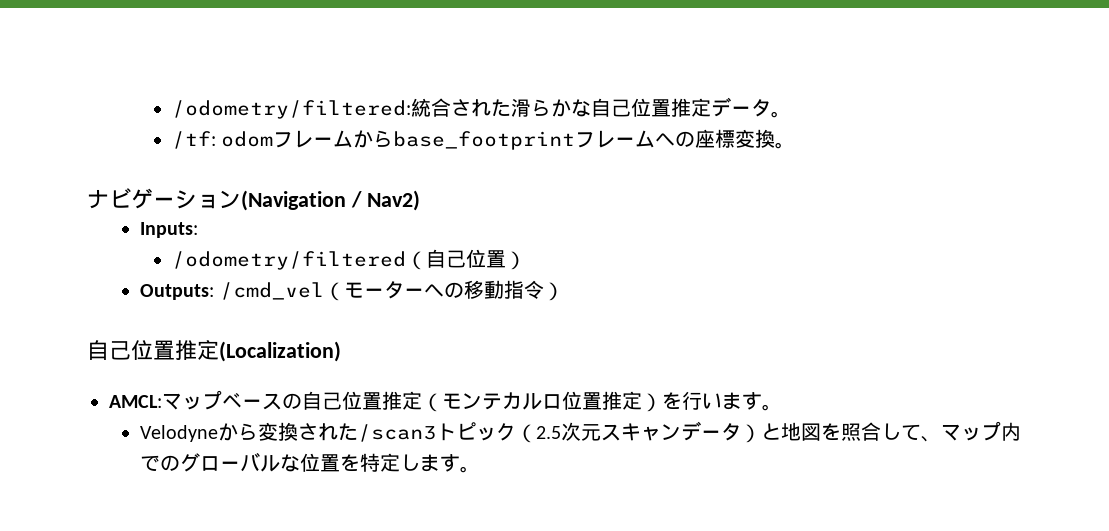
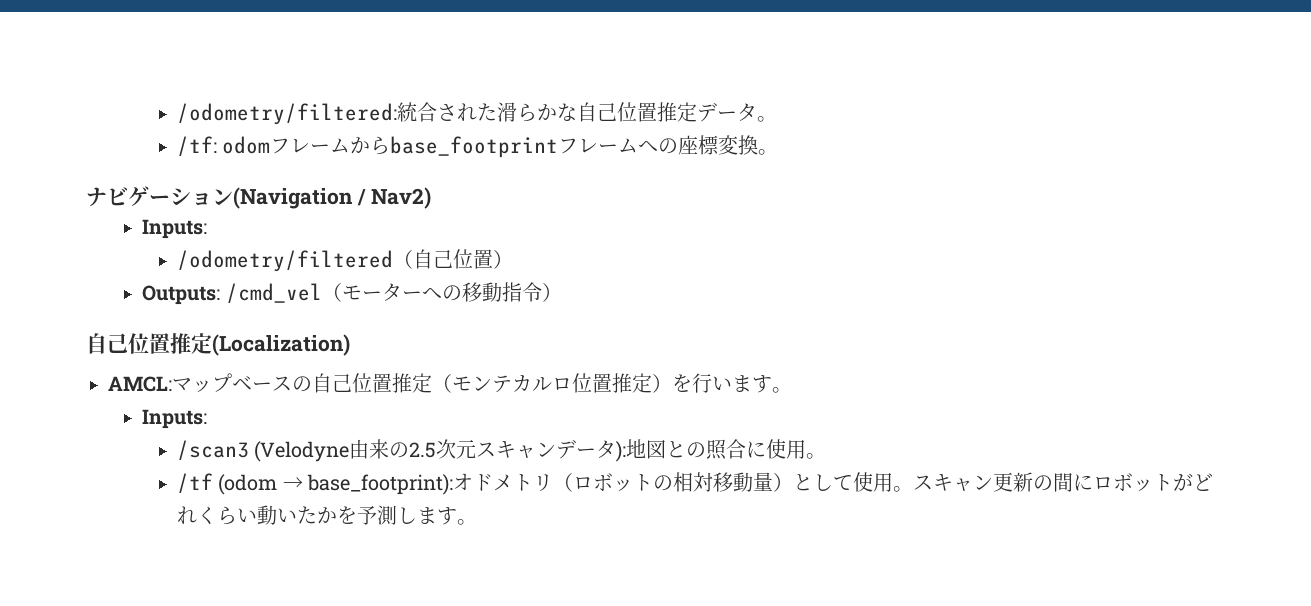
  AMCL:マップベースの自己位置推定（モンテカルロ位置推定）を行います。
- Velodyneから変換された/scan3トピック（2.5次元スキャンデータ）と地図を照合して、マップ内でのグローバルな位置を特定します。
+ Inputs:
+ /scan3 (Velodyne由来の2.5次元スキャンデータ):地図との照合に使用。
+ /tf (odom → base_footprint):オドメトリ（ロボットの相対移動量）として使用。スキャン更新の間にロボットがどれくらい動いたかを予測します。

